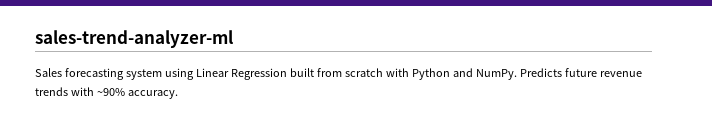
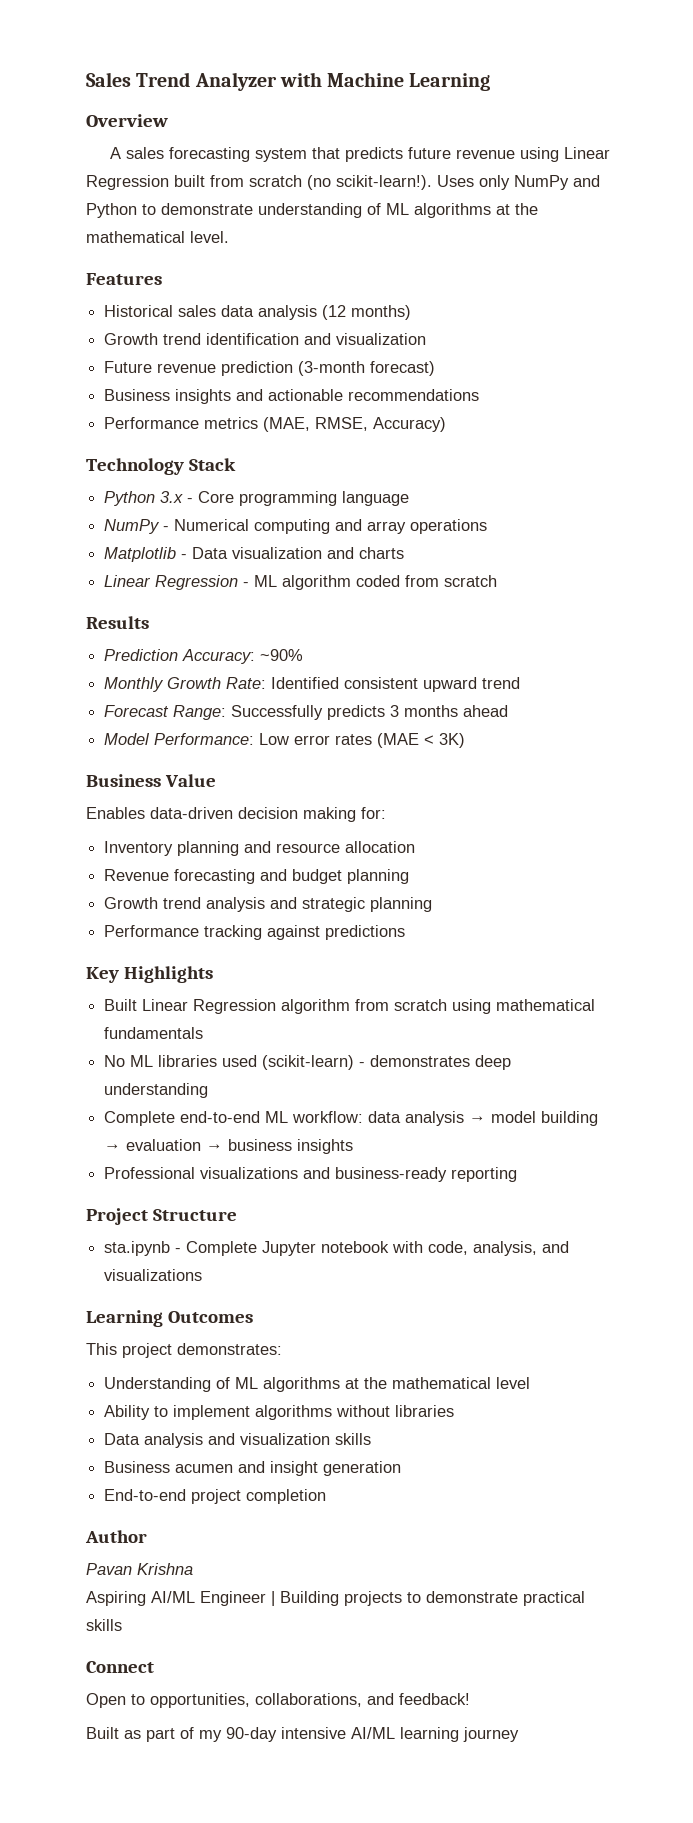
- sales-trend-analyzer-ml
- Sales forecasting system using Linear Regression built from scratch with Python and NumPy. Predicts future revenue trends with ~90% accuracy.
+ Sales Trend Analyzer with Machine Learning
+ Overview
+ A sales forecasting system that predicts future revenue using Linear Regression built from scratch (no scikit-learn!). Uses only NumPy and Python to demonstrate understanding of ML algorithms at the mathematical level.
+ Features
+ Historical sales data analysis (12 months)
+ Growth trend identification and visualization
+ Future revenue prediction (3-month forecast)
+ Business insights and actionable recommendations
+ Performance metrics (MAE, RMSE, Accuracy)
+ Technology Stack
+ Python 3.x - Core programming language
+ NumPy - Numerical computing and array operations
+ Matplotlib - Data visualization and charts
+ Linear Regression - ML algorithm coded from scratch
+ Results
+ Prediction Accuracy: ~90%
+ Monthly Growth Rate: Identified consistent upward trend
+ Forecast Range: Successfully predicts 3 months ahead
+ Model Performance: Low error rates (MAE < 3K)
+ Business Value
+ Enables data-driven decision making for:
+ Inventory planning and resource allocation
+ Revenue forecasting and budget planning
+ Growth trend analysis and strategic planning
+ Performance tracking against predictions
+ Key Highlights
+ Built Linear Regression algorithm from scratch using mathematical fundamentals
+ No ML libraries used (scikit-learn) - demonstrates deep understanding
+ Complete end-to-end ML workflow: data analysis → model building → evaluation → business insights
+ Professional visualizations and business-ready reporting
+ Project Structure
+ sta.ipynb - Complete Jupyter notebook with code, analysis, and visualizations
+ Learning Outcomes
+ This project demonstrates:
+ Understanding of ML algorithms at the mathematical level
+ Ability to implement algorithms without libraries
+ Data analysis and visualization skills
+ Business acumen and insight generation
+ End-to-end project completion
+ Author
+ Pavan Krishna
+ Aspiring AI/ML Engineer | Building projects to demonstrate practical skills
+ Connect
+ Open to opportunities, collaborations, and feedback!
+ Built as part of my 90-day intensive AI/ML learning journey

